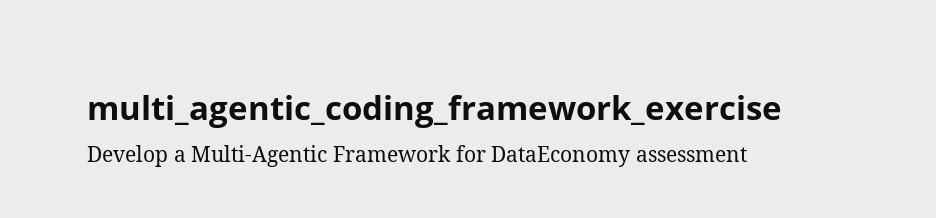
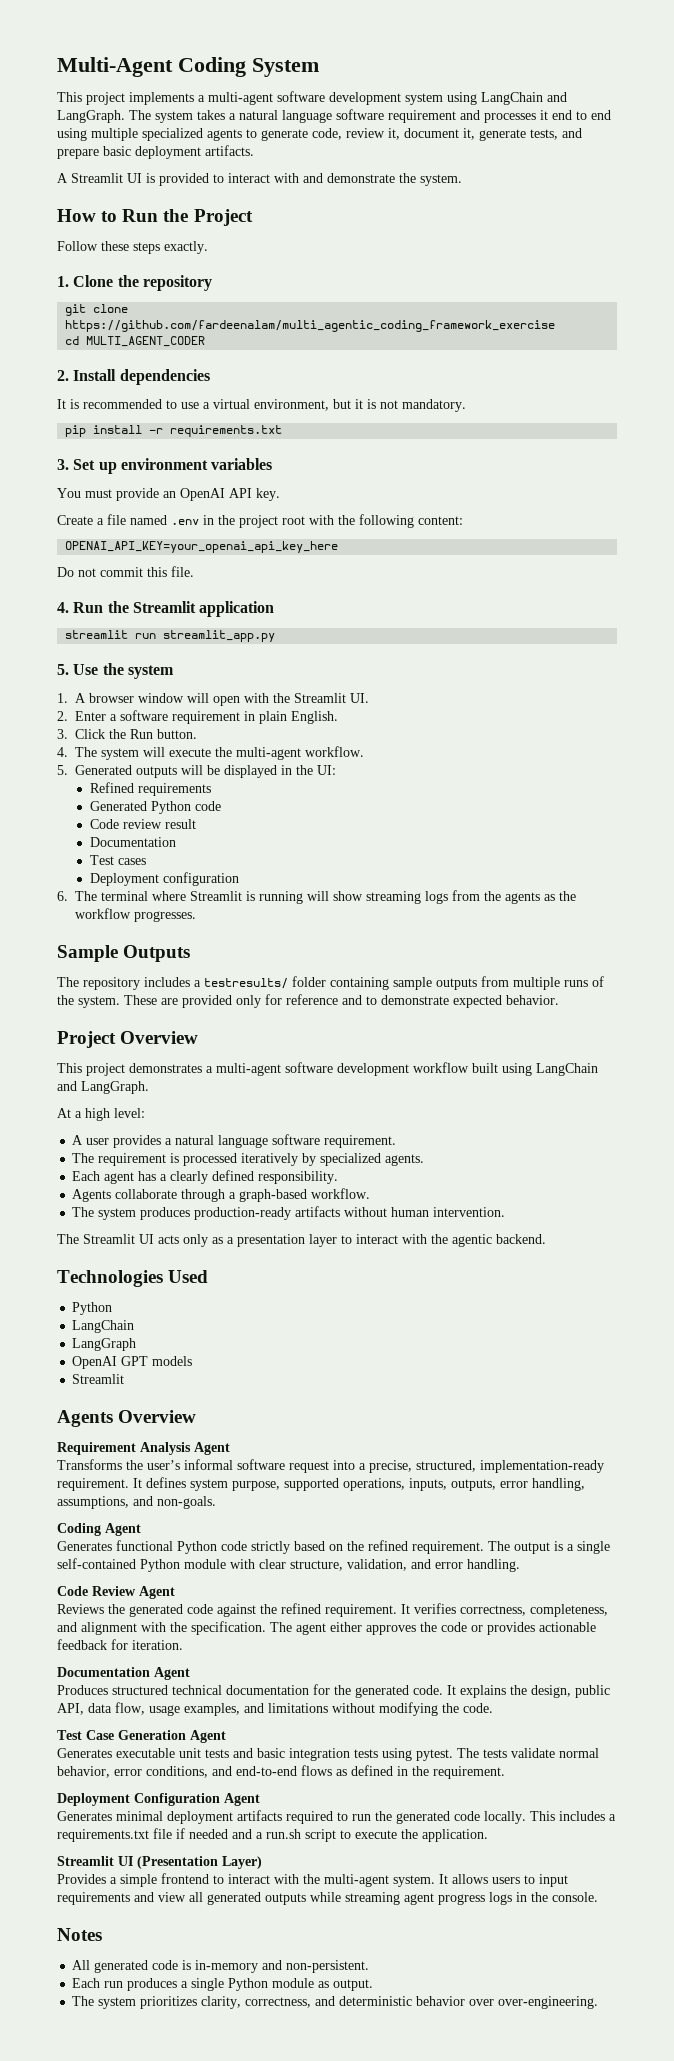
- multi_agentic_coding_framework_exercise
- Develop a Multi-Agentic Framework for DataEconomy assessment
+ Multi-Agent Coding System
+ This project implements a multi-agent software development system using LangChain and LangGraph. The system takes a natural language software requirement and processes it end to end using multiple specialized agents to generate code, review it, document it, generate tests, and prepare basic deployment artifacts.
+ A Streamlit UI is provided to interact with and demonstrate the system.
+ How to Run the Project
+ Follow these steps exactly.
+ 1. Clone the repository
+ git clone https://github.com/fardeenalam/multi_agentic_coding_framework_exercise
+ cd MULTI_AGENT_CODER
+ 2. Install dependencies
+ It is recommended to use a virtual environment, but it is not mandatory.
+ pip install -r requirements.txt
+ 3. Set up environment variables
+ You must provide an OpenAI API key.
+ Create a file named .env in the project root with the following content:
+ OPENAI_API_KEY=your_openai_api_key_here
+ Do not commit this file.
+ 4. Run the Streamlit application
+ streamlit run streamlit_app.py
+ 5. Use the system
+ 1. A browser window will open with the Streamlit UI.
+ 2. Enter a software requirement in plain English.
+ 3. Click the Run button.
+ 4. The system will execute the multi-agent workflow.
+ 5. Generated outputs will be displayed in the UI:
+ Refined requirements
+ Generated Python code
+ Code review result
+ Documentation
+ Test cases
+ Deployment configuration
+ 6. The terminal where Streamlit is running will show streaming logs from the agents as the workflow progresses.
+ Sample Outputs
+ The repository includes a testresults/ folder containing sample outputs from multiple runs of the system. These are provided only for reference and to demonstrate expected behavior.
+ Project Overview
+ This project demonstrates a multi-agent software development workflow built using LangChain and LangGraph.
+ At a high level:
+ A user provides a natural language software requirement.
+ The requirement is processed iteratively by specialized agents.
+ Each agent has a clearly defined responsibility.
+ Agents collaborate through a graph-based workflow.
+ The system produces production-ready artifacts without human intervention.
+ The Streamlit UI acts only as a presentation layer to interact with the agentic backend.
+ Technologies Used
+ Python
+ LangChain
+ LangGraph
+ OpenAI GPT models
+ Streamlit
+ Agents Overview
+ Requirement Analysis Agent
+ Transforms the user’s informal software request into a precise, structured, implementation-ready requirement. It defines system purpose, supported operations, inputs, outputs, error handling, assumptions, and non-goals.
+ Coding Agent
+ Generates functional Python code strictly based on the refined requirement. The output is a single self-contained Python module with clear structure, validation, and error handling.
+ Code Review Agent
+ Reviews the generated code against the refined requirement. It verifies correctness, completeness, and alignment with the specification. The agent either approves the code or provides actionable feedback for iteration.
+ Documentation Agent
+ Produces structured technical documentation for the generated code. It explains the design, public API, data flow, usage examples, and limitations without modifying the code.
+ Test Case Generation Agent
+ Generates executable unit tests and basic integration tests using pytest. The tests validate normal behavior, error conditions, and end-to-end flows as defined in the requirement.
+ Deployment Configuration Agent
+ Generates minimal deployment artifacts required to run the generated code locally. This includes a requirements.txt file if needed and a run.sh script to execute the application.
+ Streamlit UI (Presentation Layer)
+ Provides a simple frontend to interact with the multi-agent system. It allows users to input requirements and view all generated outputs while streaming agent progress logs in the console.
+ Notes
+ All generated code is in-memory and non-persistent.
+ Each run produces a single Python module as output.
+ The system prioritizes clarity, correctness, and deterministic behavior over over-engineering.

